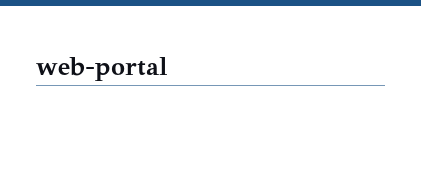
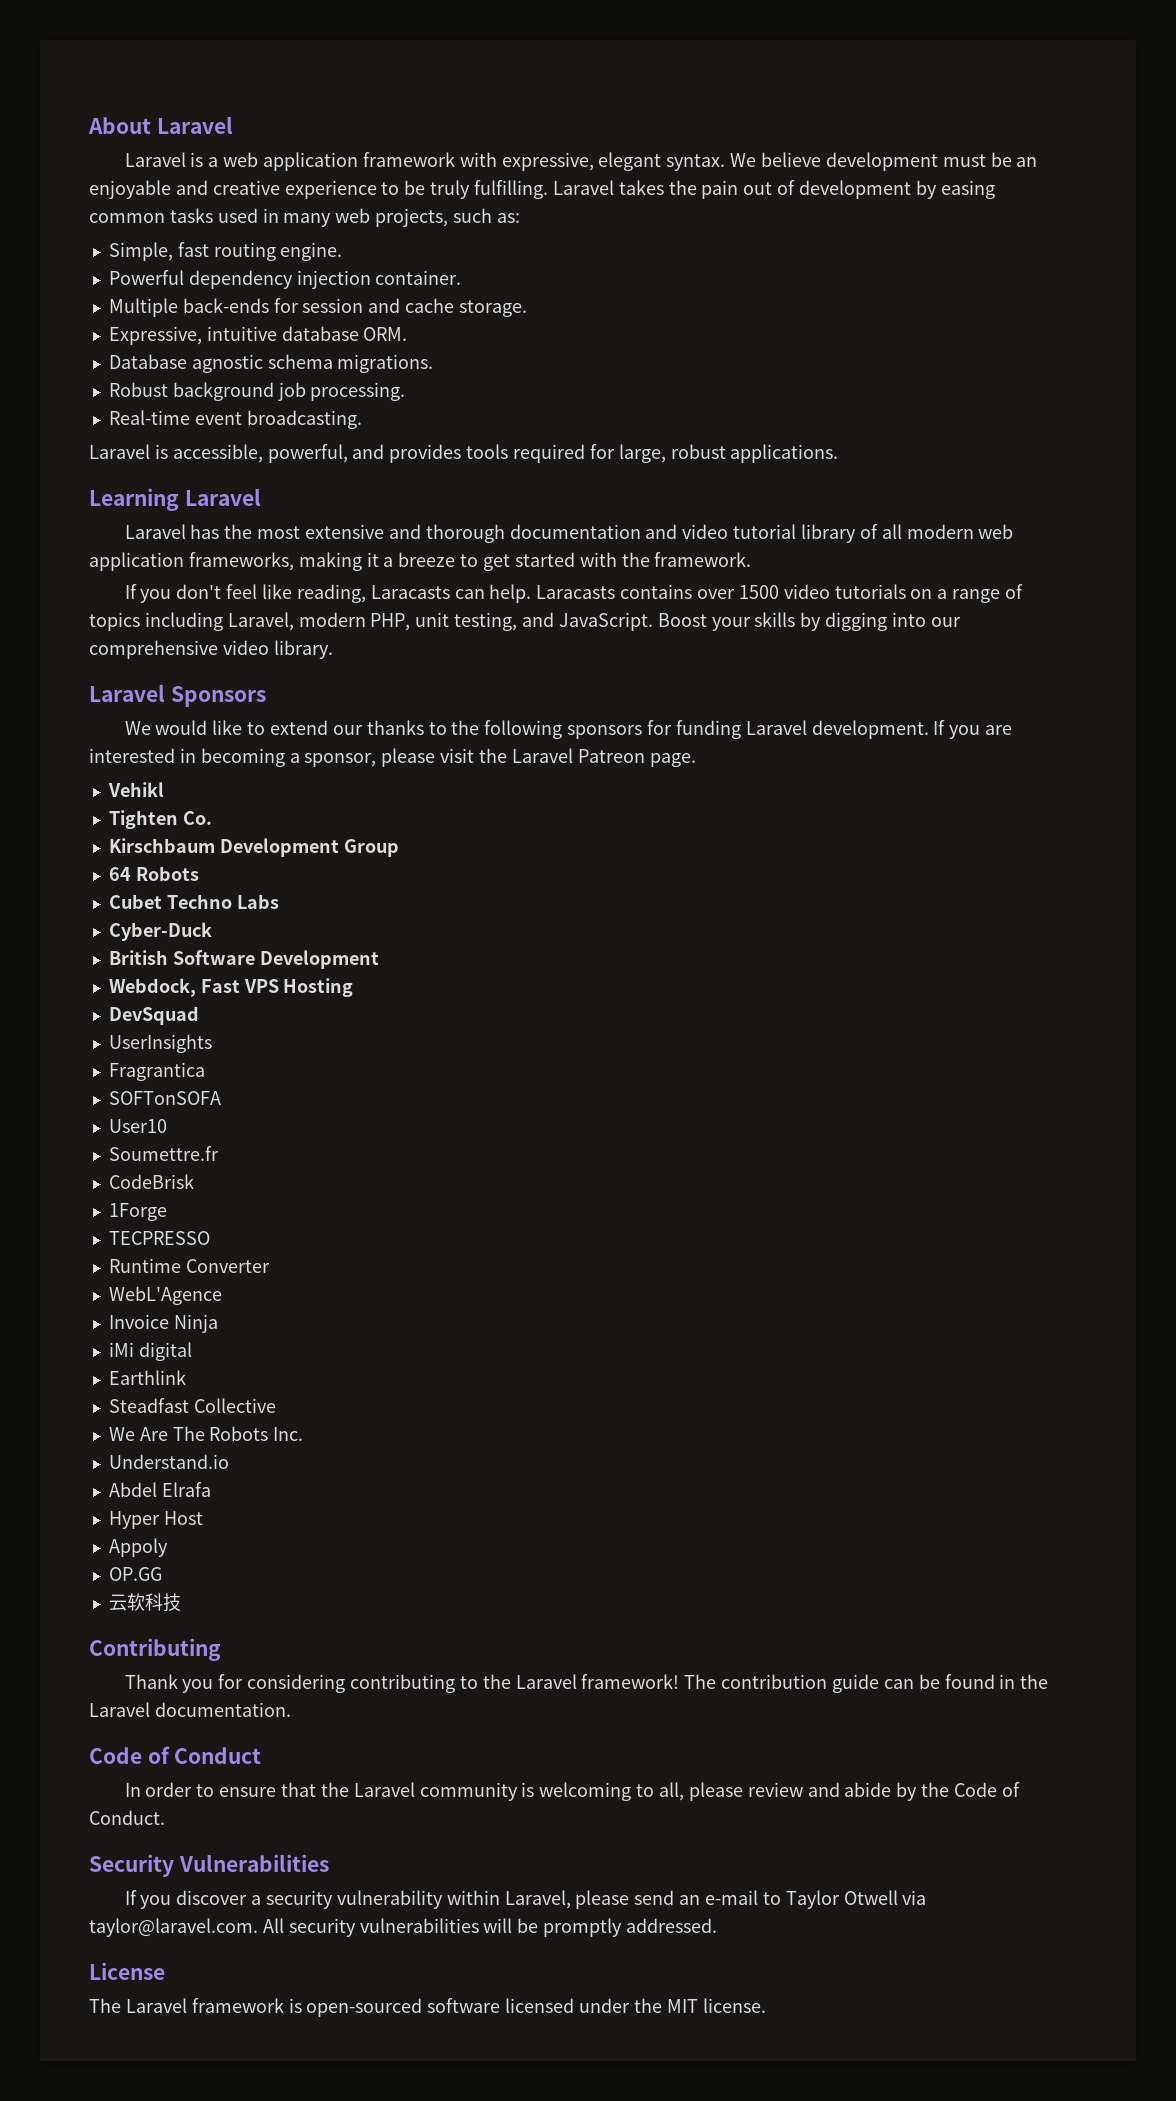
- web-portal
+ About Laravel
+ Laravel is a web application framework with expressive, elegant syntax. We believe development must be an enjoyable and creative experience to be truly fulfilling. Laravel takes the pain out of development by easing common tasks used in many web projects, such as:
+ Simple, fast routing engine.
+ Powerful dependency injection container.
+ Multiple back-ends for session and cache storage.
+ Expressive, intuitive database ORM.
+ Database agnostic schema migrations.
+ Robust background job processing.
+ Real-time event broadcasting.
+ Laravel is accessible, powerful, and provides tools required for large, robust applications.
+ Learning Laravel
+ Laravel has the most extensive and thorough documentation and video tutorial library of all modern web application frameworks, making it a breeze to get started with the framework.
+ If you don't feel like reading, Laracasts can help. Laracasts contains over 1500 video tutorials on a range of topics including Laravel, modern PHP, unit testing, and JavaScript. Boost your skills by digging into our comprehensive video library.
+ Laravel Sponsors
+ We would like to extend our thanks to the following sponsors for funding Laravel development. If you are interested in becoming a sponsor, please visit the Laravel Patreon page.
+ Vehikl
+ Tighten Co.
+ Kirschbaum Development Group
+ 64 Robots
+ Cubet Techno Labs
+ Cyber-Duck
+ British Software Development
+ Webdock, Fast VPS Hosting
+ DevSquad
+ UserInsights
+ Fragrantica
+ SOFTonSOFA
+ User10
+ Soumettre.fr
+ CodeBrisk
+ 1Forge
+ TECPRESSO
+ Runtime Converter
+ WebL'Agence
+ Invoice Ninja
+ iMi digital
+ Earthlink
+ Steadfast Collective
+ We Are The Robots Inc.
+ Understand.io
+ Abdel Elrafa
+ Hyper Host
+ Appoly
+ OP.GG
+ 云软科技
+ Contributing
+ Thank you for considering contributing to the Laravel framework! The contribution guide can be found in the Laravel documentation.
+ Code of Conduct
+ In order to ensure that the Laravel community is welcoming to all, please review and abide by the Code of Conduct.
+ Security Vulnerabilities
+ If you discover a security vulnerability within Laravel, please send an e-mail to Taylor Otwell via taylor@laravel.com. All security vulnerabilities will be promptly addressed.
+ License
+ The Laravel framework is open-sourced software licensed under the MIT license.

